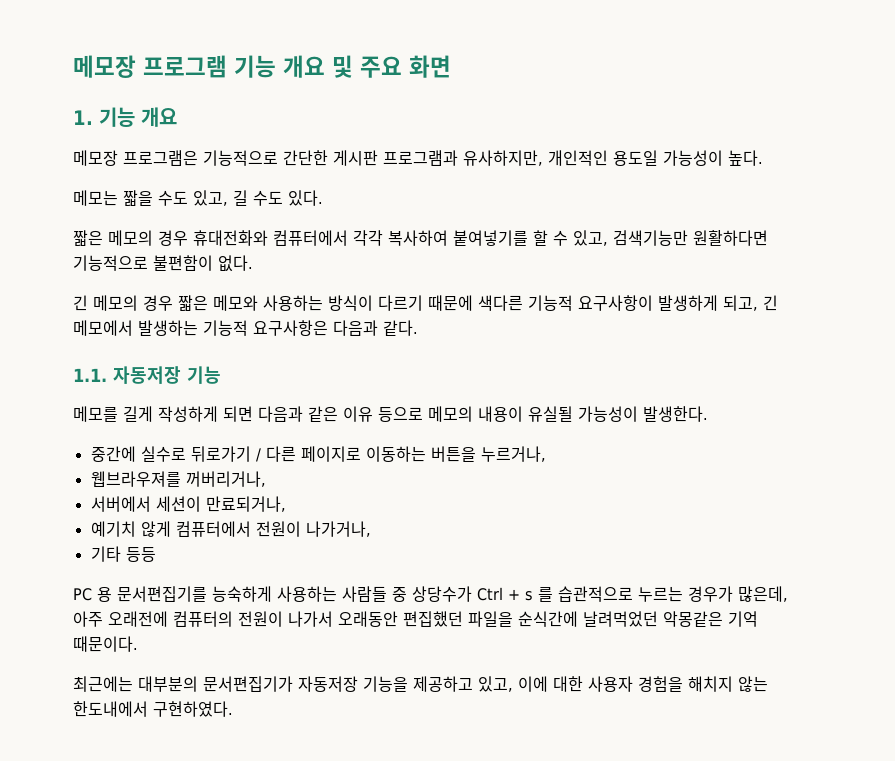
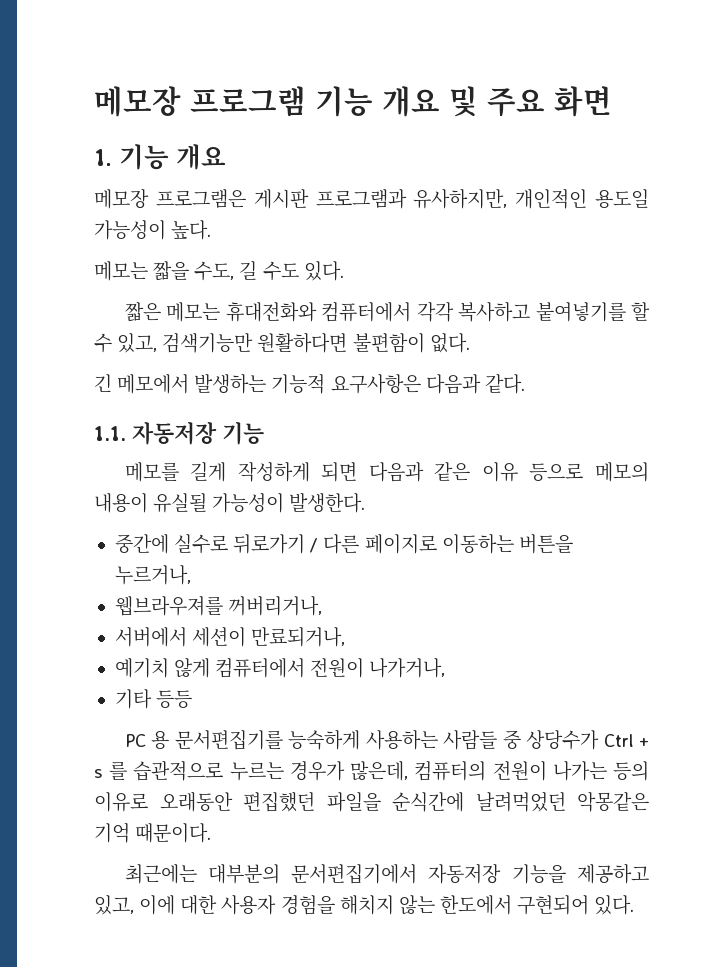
- 메모장 프로그램은 기능적으로 간단한 게시판 프로그램과 유사하지만, 개인적인 용도일 가능성이 높다.
+ 메모장 프로그램은 게시판 프로그램과 유사하지만, 개인적인 용도일 가능성이 높다.
- 메모는 짧을 수도 있고, 길 수도 있다.
+ 메모는 짧을 수도, 길 수도 있다.
- 짧은 메모의 경우 휴대전화와 컴퓨터에서 각각 복사하여 붙여넣기를 할 수 있고, 검색기능만 원활하다면 기능적으로 불편함이 없다.
+ 짧은 메모는 휴대전화와 컴퓨터에서 각각 복사하고 붙여넣기를 할 수 있고, 검색기능만 원활하다면 불편함이 없다.
- 긴 메모의 경우 짧은 메모와 사용하는 방식이 다르기 때문에 색다른 기능적 요구사항이 발생하게 되고, 긴 메모에서 발생하는 기능적 요구사항은 다음과 같다.
+ 긴 메모에서 발생하는 기능적 요구사항은 다음과 같다.
- PC 용 문서편집기를 능숙하게 사용하는 사람들 중 상당수가 Ctrl + s 를 습관적으로 누르는 경우가 많은데, 아주 오래전에 컴퓨터의 전원이 나가서 오래동안 편집했던 파일을 순식간에 날려먹었던 악몽같은 기억 때문이다.
+ PC 용 문서편집기를 능숙하게 사용하는 사람들 중 상당수가 Ctrl + s 를 습관적으로 누르는 경우가 많은데, 컴퓨터의 전원이 나가는 등의 이유로 오래동안 편집했던 파일을 순식간에 날려먹었던 악몽같은 기억 때문이다.
- 최근에는 대부분의 문서편집기가 자동저장 기능을 제공하고 있고, 이에 대한 사용자 경험을 해치지 않는 한도내에서 구현하였다.
+ 최근에는 대부분의 문서편집기에서 자동저장 기능을 제공하고 있고, 이에 대한 사용자 경험을 해치지 않는 한도에서 구현되어 있다.

